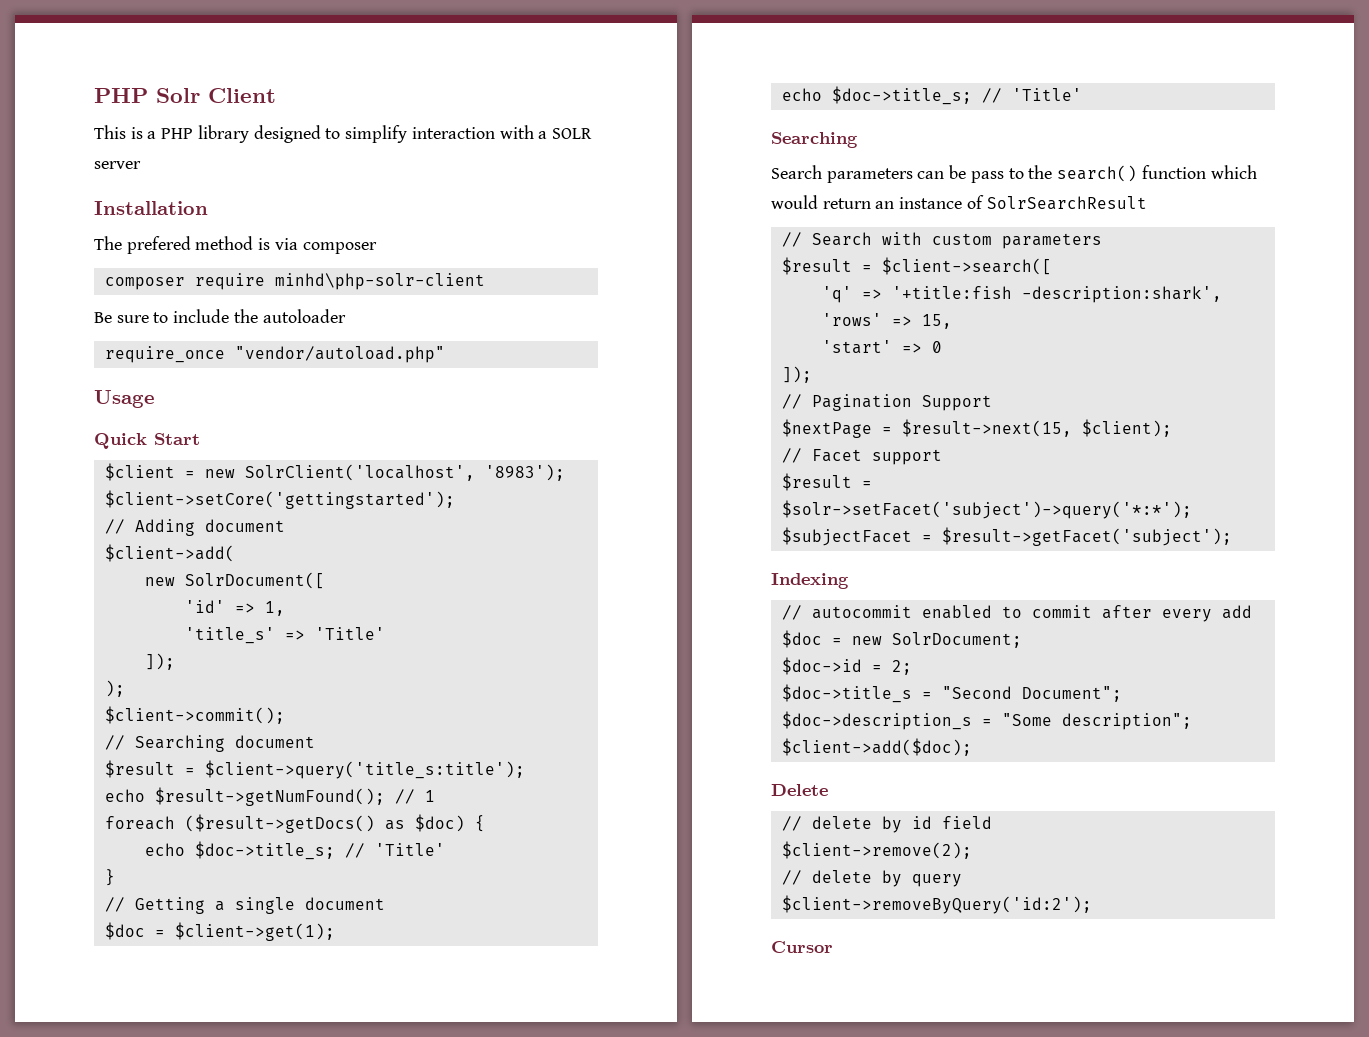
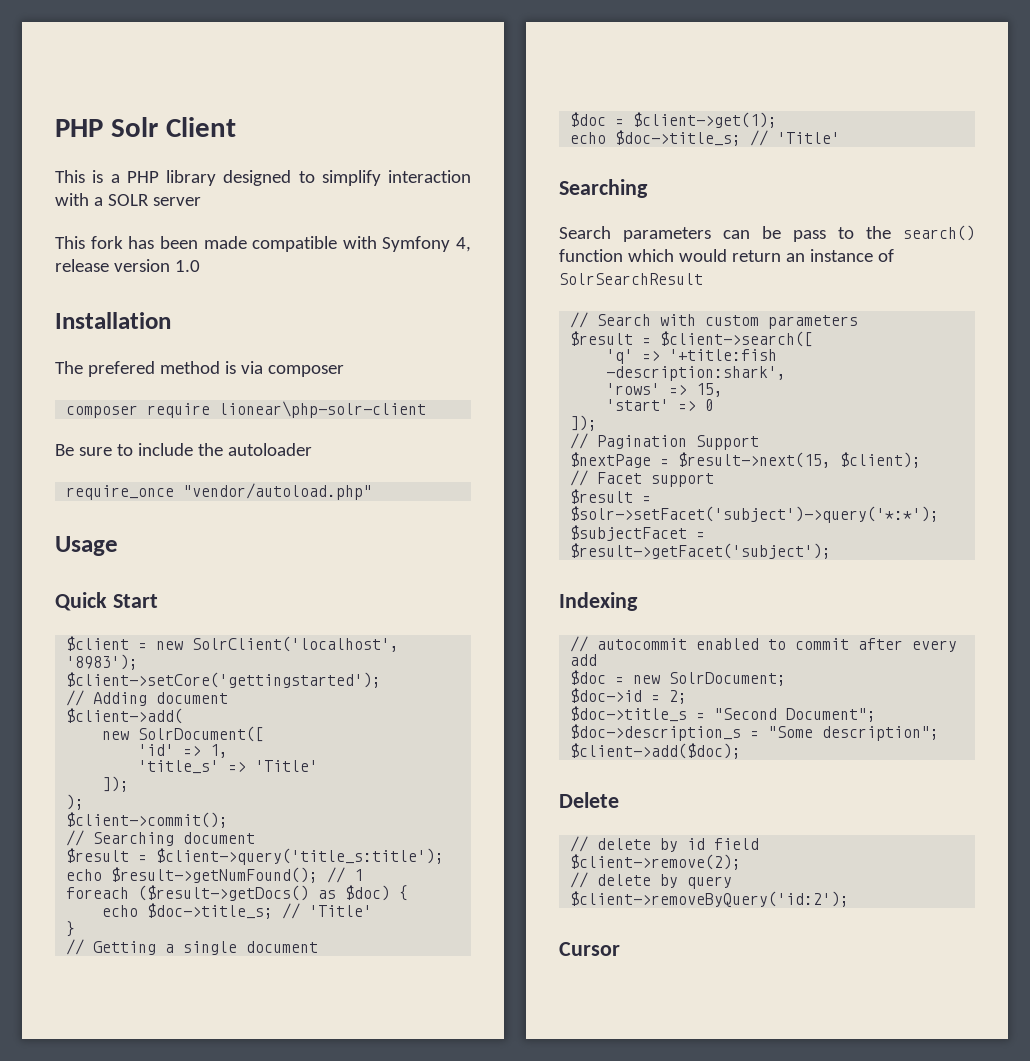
+ This fork has been made compatible with Symfony 4, release version 1.0
- composer require minhd\php-solr-client
+ composer require lionear\php-solr-client

